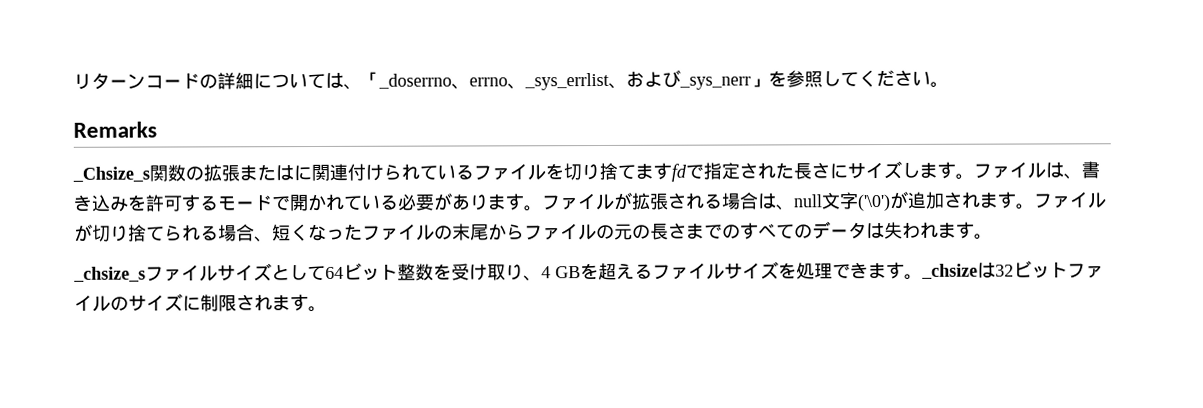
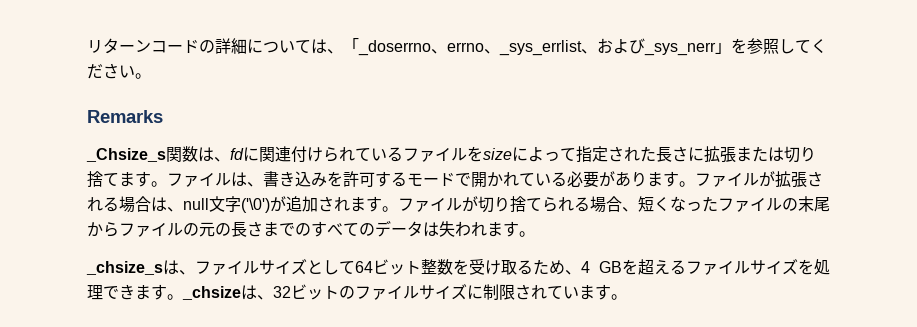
- _Chsize_s関数の拡張またはに関連付けられているファイルを切り捨てますfdで指定された長さにサイズします。
+ _Chsize_s関数は、fdに関連付けられているファイルをsizeによって指定された長さに拡張または切り捨てます。
- _chsize_sファイルサイズとして64ビット整数を受け取り、4 GBを超えるファイルサイズを処理できます。
+ _chsize_sは、ファイルサイズとして64ビット整数を受け取るため、4 GBを超えるファイルサイズを処理できます。
- _chsizeは32ビットファイルのサイズに制限されます。
+ _chsizeは、32ビットのファイルサイズに制限されています。

